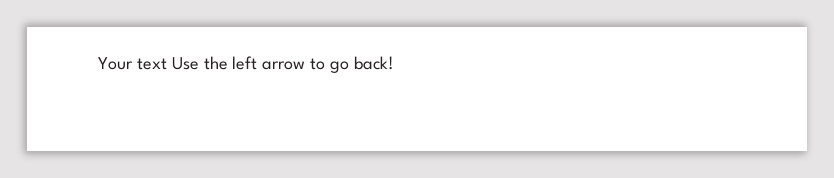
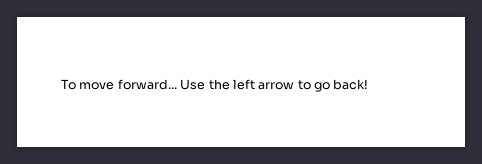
- Your text Use the left arrow to go back!
+ To move forward... Use the left arrow to go back!

